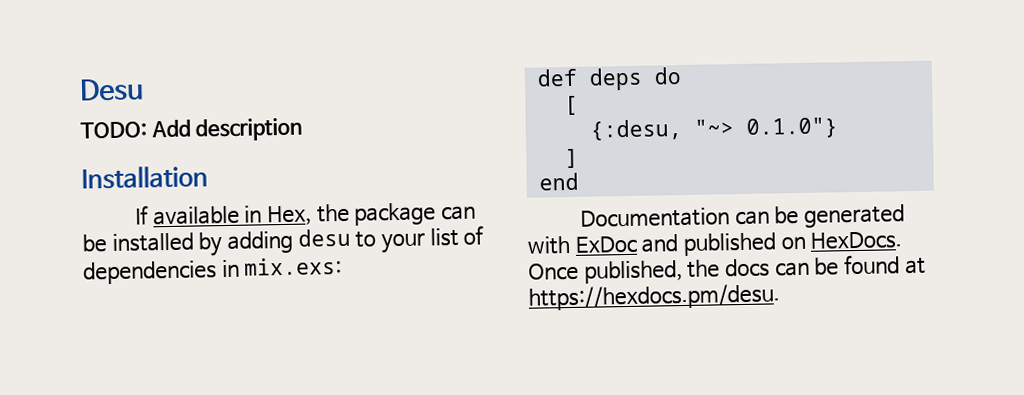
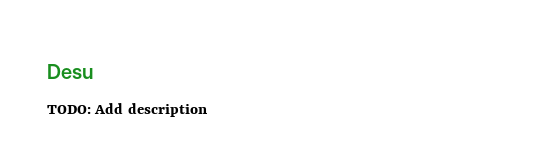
- Installation
- If available in Hex, the package can be installed by adding desu to your list of dependencies in mix.exs:
- def deps do
- [
- {:desu, "~> 0.1.0"}
- ]
- end
- Documentation can be generated with ExDoc and published on HexDocs. Once published, the docs can be found at https://hexdocs.pm/desu.

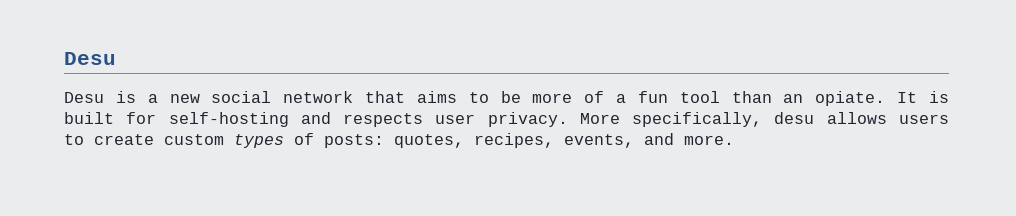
- TODO: Add description
+ Desu is a new social network that aims to be more of a fun tool than an opiate. It is built for self-hosting and respects user privacy. More specifically, desu allows users to create custom types of posts: quotes, recipes, events, and more.

